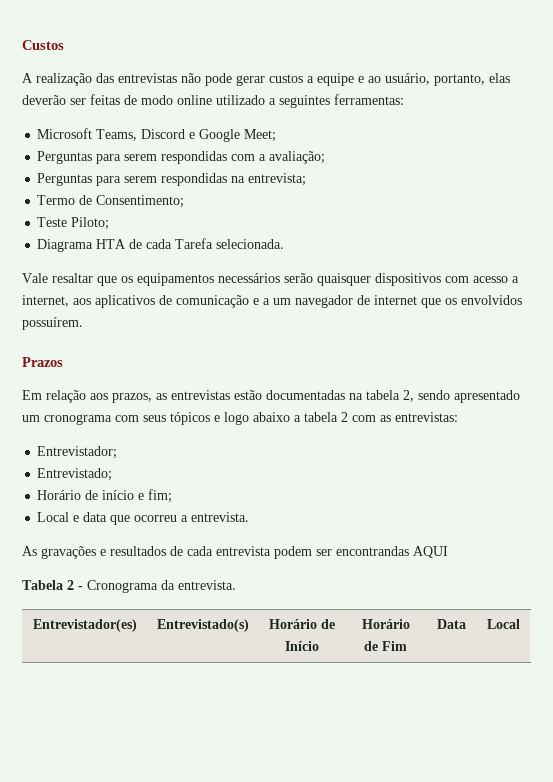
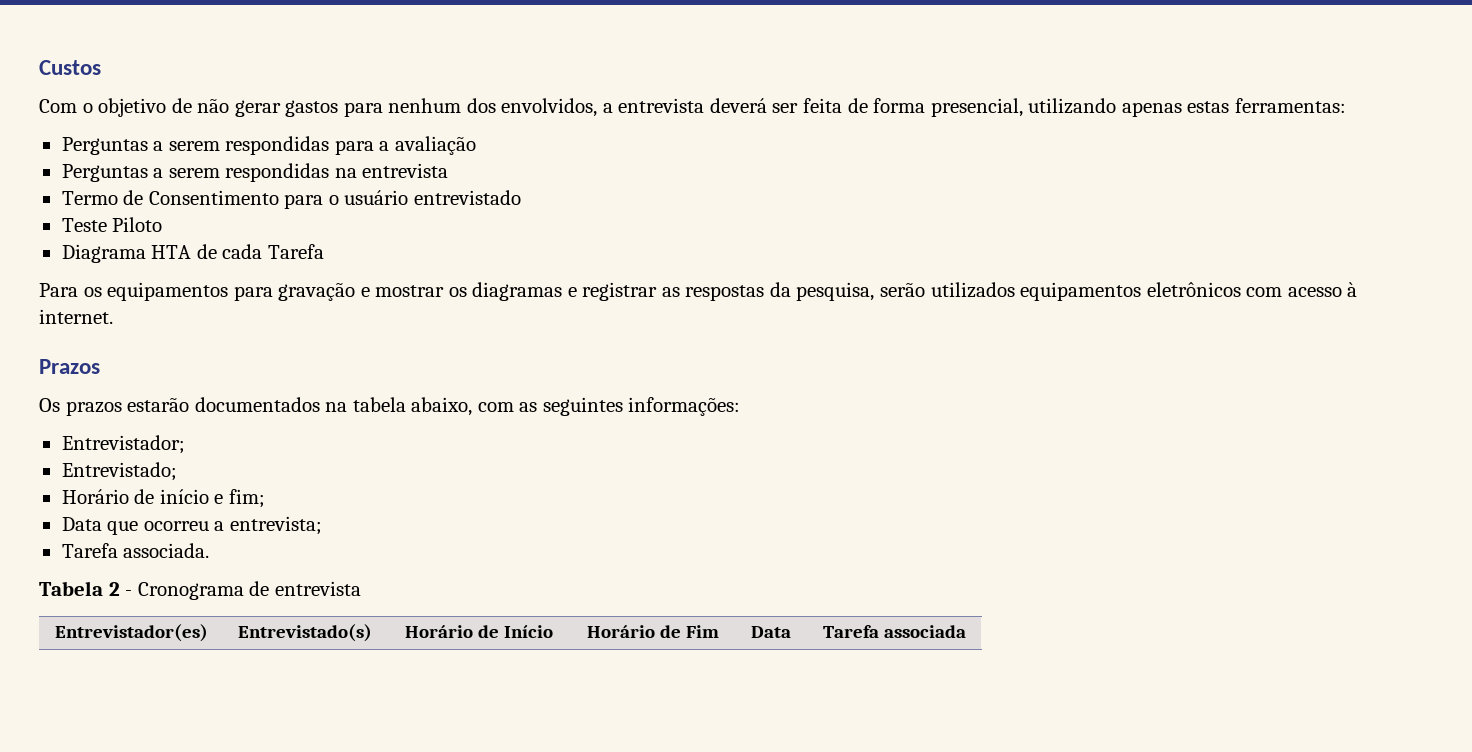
- A realização das entrevistas não pode gerar custos a equipe e ao usuário, portanto, elas deverão ser feitas de modo online utilizado a seguintes ferramentas:
- Microsoft Teams, Discord e Google Meet;
- Perguntas para serem respondidas com a avaliação;
- Perguntas para serem respondidas na entrevista;
+ Com o objetivo de não gerar gastos para nenhum dos envolvidos, a entrevista deverá ser feita de forma presencial, utilizando apenas estas ferramentas:
+ Perguntas a serem respondidas para a avaliação
+ Perguntas a serem respondidas na entrevista
- Termo de Consentimento;
+ Termo de Consentimento para o usuário entrevistado
- Teste Piloto;
+ Teste Piloto
- Diagrama HTA de cada Tarefa selecionada.
- Vale resaltar que os equipamentos necessários serão quaisquer dispositivos com acesso a internet, aos aplicativos de comunicação e a um navegador de internet que os envolvidos possuírem.
+ Diagrama HTA de cada Tarefa
+ Para os equipamentos para gravação e mostrar os diagramas e registrar as respostas da pesquisa, serão utilizados equipamentos eletrônicos com acesso à internet.
  Prazos
- Em relação aos prazos, as entrevistas estão documentadas na tabela 2, sendo apresentado um cronograma com seus tópicos e logo abaixo a tabela 2 com as entrevistas:
+ Os prazos estarão documentados na tabela abaixo, com as seguintes informações:
- Local e data que ocorreu a entrevista.
- As gravações e resultados de cada entrevista podem ser encontrandas AQUI
+ Data que ocorreu a entrevista;
+ Tarefa associada.
- Tabela 2 - Cronograma da entrevista.
+ Tabela 2 - Cronograma de entrevista
- Entrevistador(es) | Entrevistado(s) | Horário de Início | Horário de Fim | Data | Local
+ Entrevistador(es) | Entrevistado(s) | Horário de Início | Horário de Fim | Data | Tarefa associada

